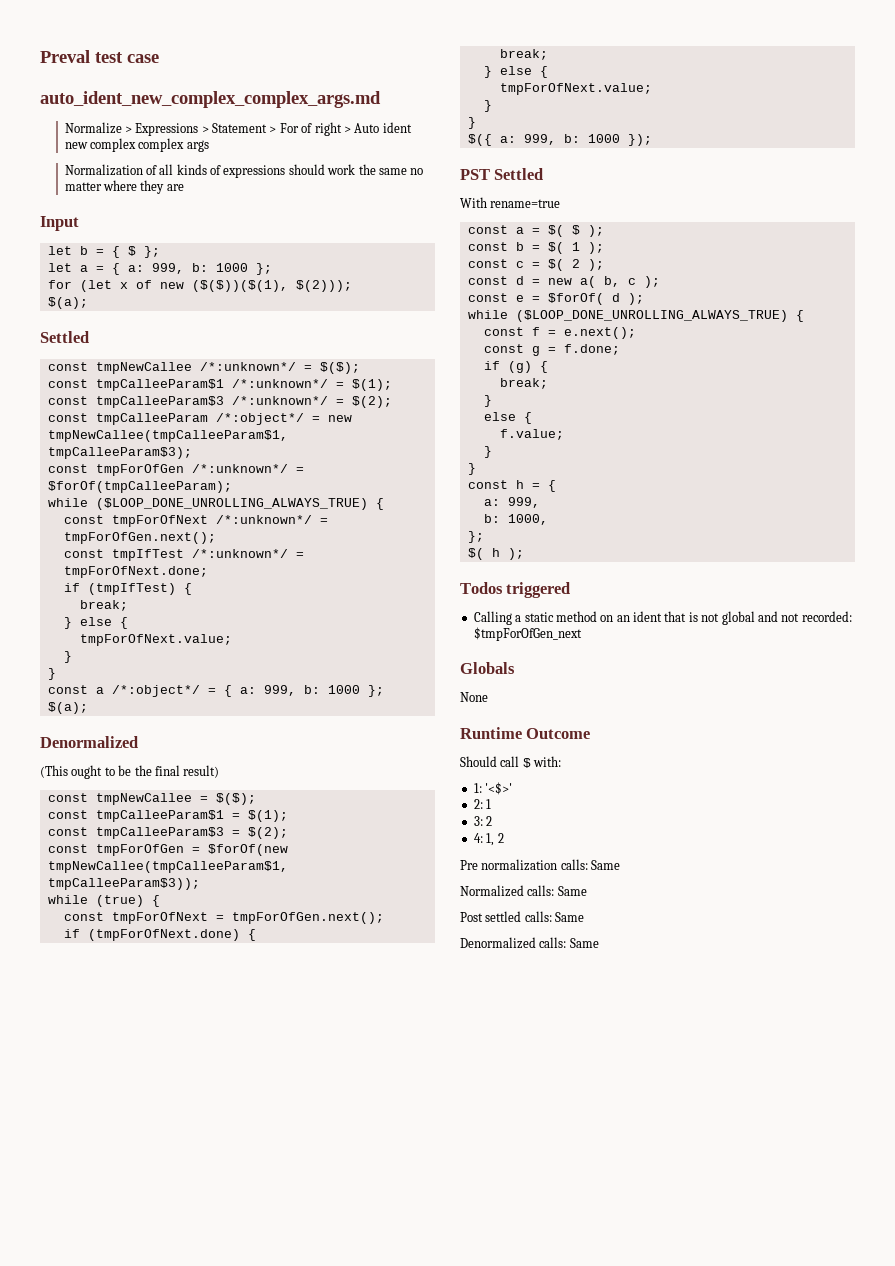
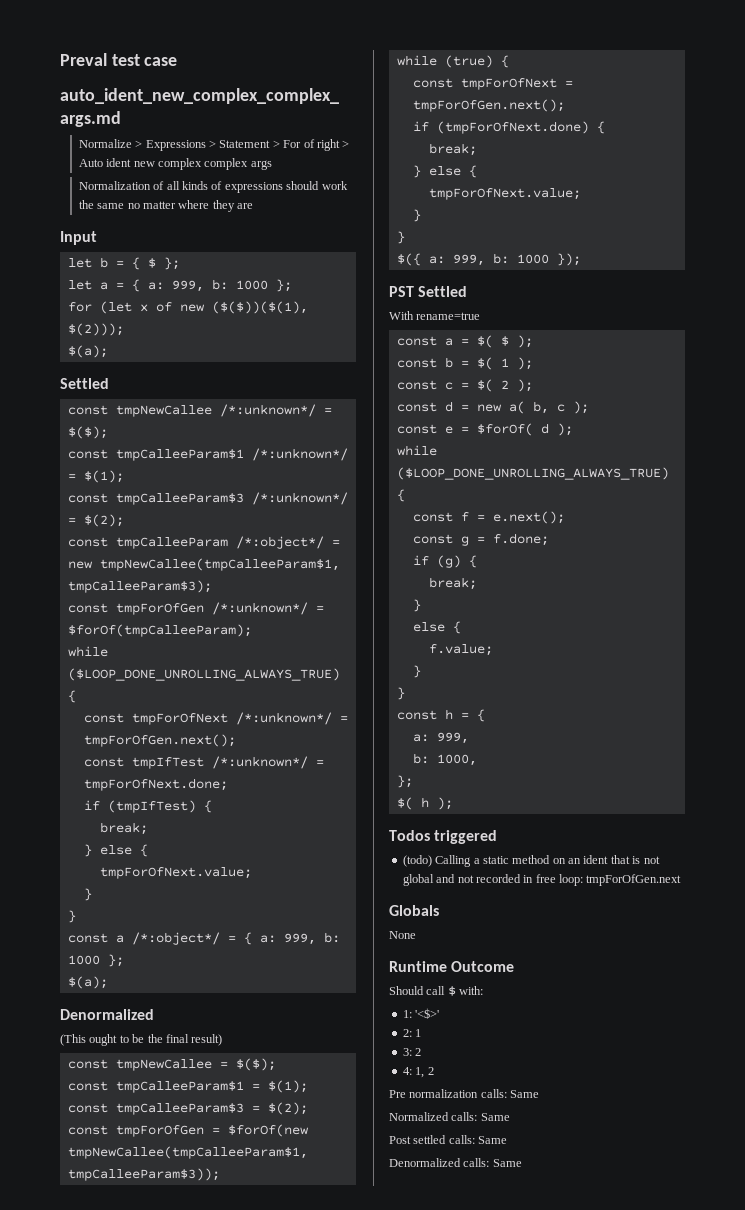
- Calling a static method on an ident that is not global and not recorded: $tmpForOfGen_next
+ (todo) Calling a static method on an ident that is not global and not recorded in free loop: tmpForOfGen.next

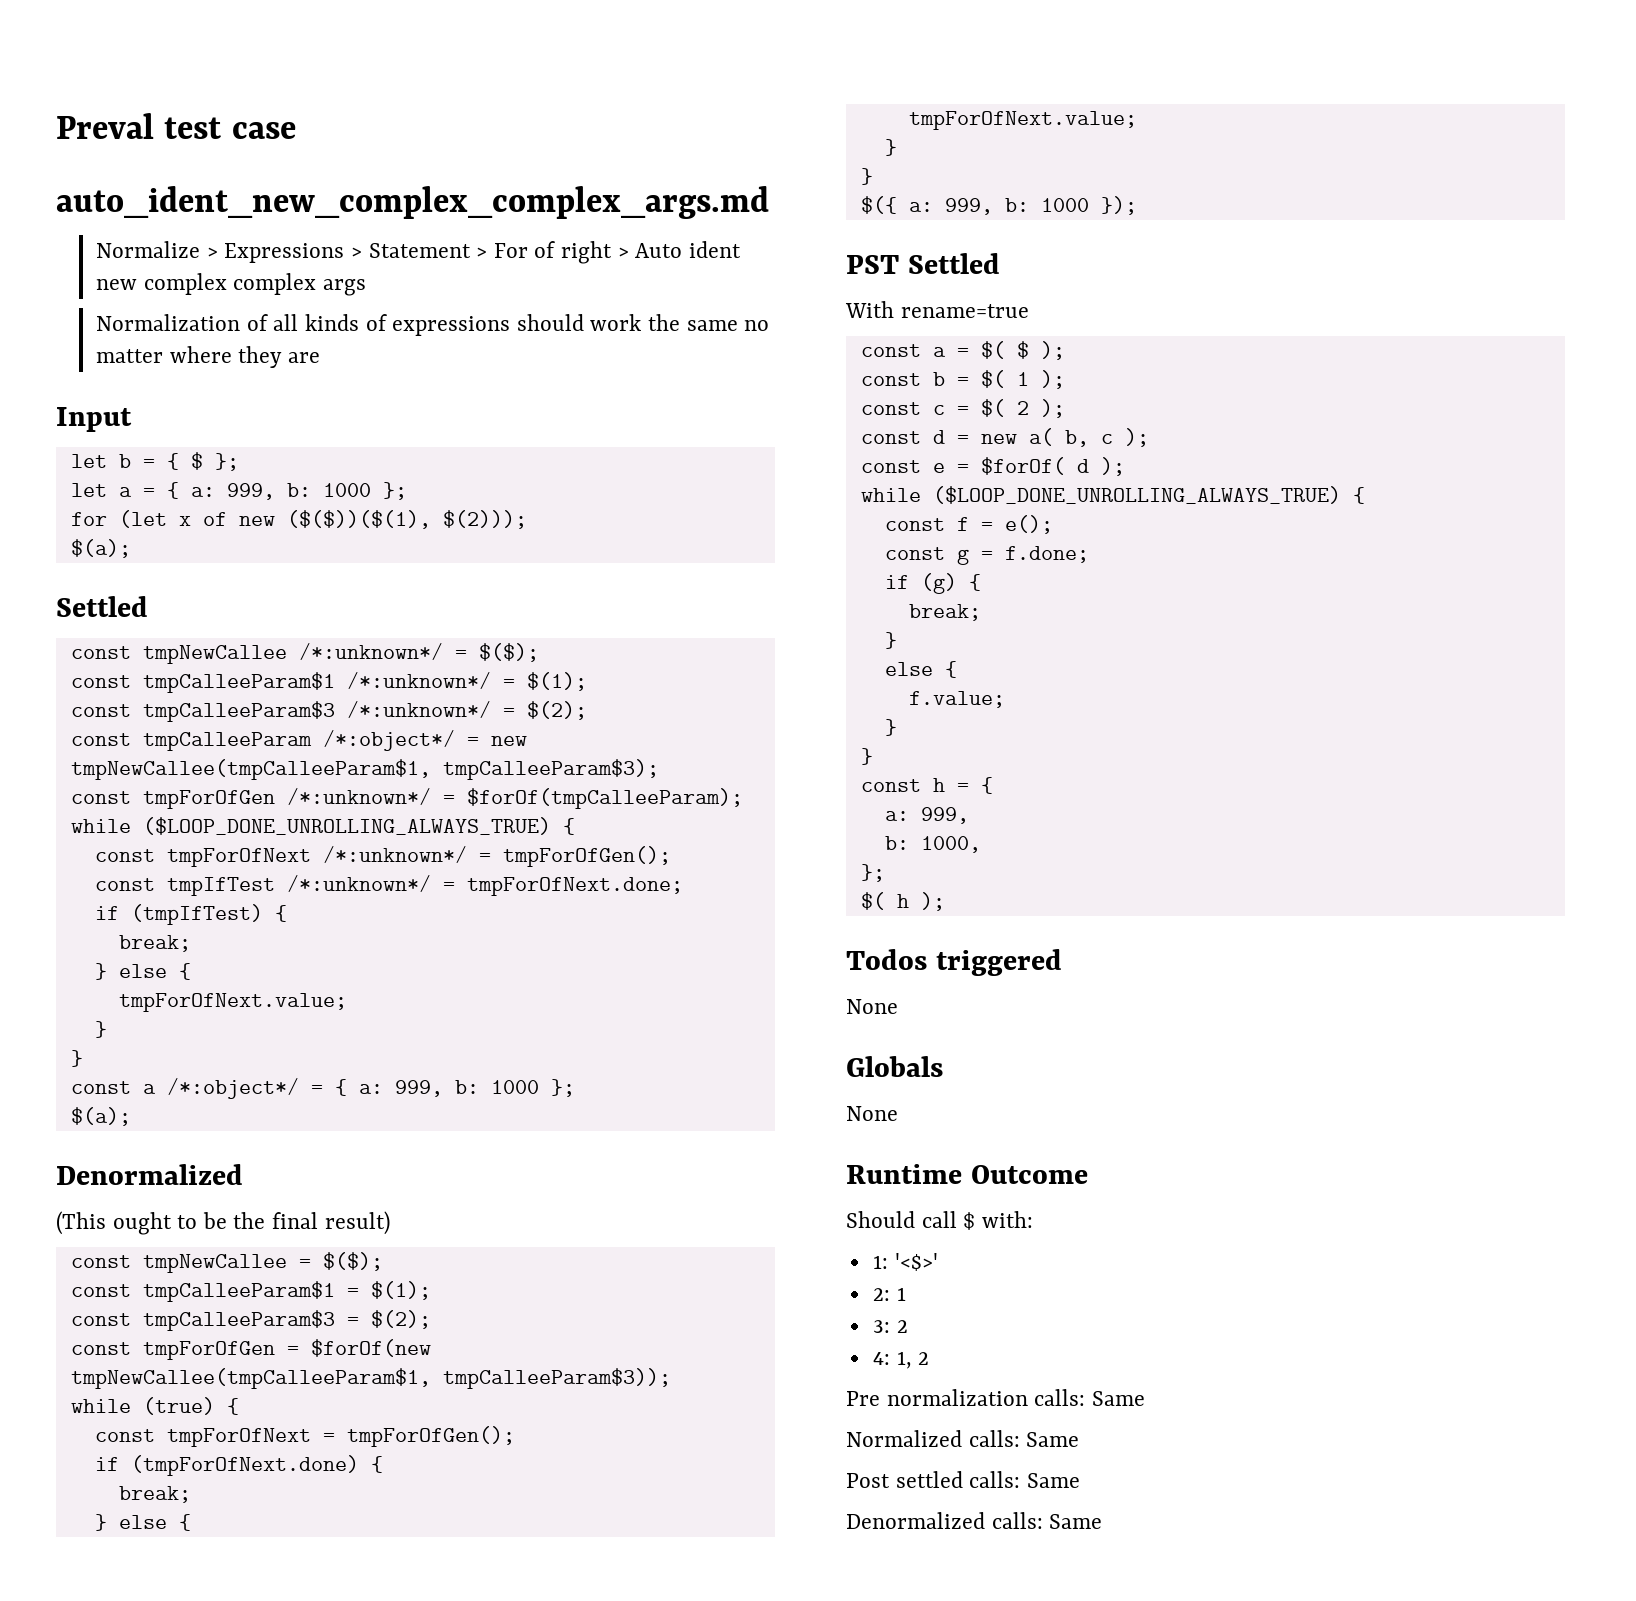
- const tmpForOfNext /*:unknown*/ = tmpForOfGen.next();
+ const tmpForOfNext /*:unknown*/ = tmpForOfGen();
- const tmpForOfNext = tmpForOfGen.next();
+ const tmpForOfNext = tmpForOfGen();
- const f = e.next();
+ const f = e();
  Todos triggered
- (todo) Calling a static method on an ident that is not global and not recorded in free loop: tmpForOfGen.next
+ None

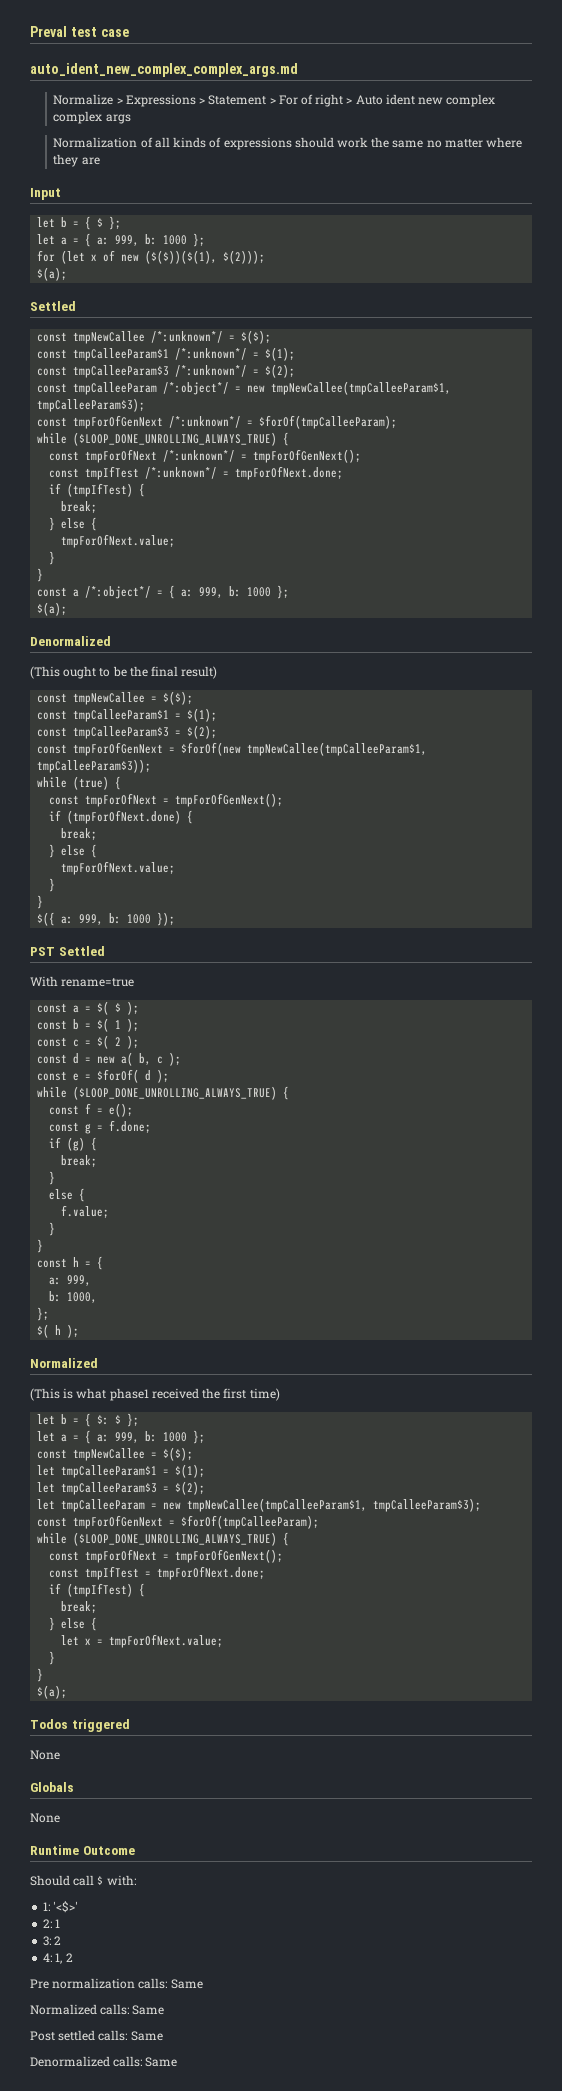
- const tmpForOfGen /*:unknown*/ = $forOf(tmpCalleeParam);
+ const tmpForOfGenNext /*:unknown*/ = $forOf(tmpCalleeParam);
- const tmpForOfNext /*:unknown*/ = tmpForOfGen();
+ const tmpForOfNext /*:unknown*/ = tmpForOfGenNext();
- const tmpForOfGen = $forOf(new tmpNewCallee(tmpCalleeParam$1, tmpCalleeParam$3));
+ const tmpForOfGenNext = $forOf(new tmpNewCallee(tmpCalleeParam$1, tmpCalleeParam$3));
  while (true) {
- const tmpForOfNext = tmpForOfGen();
+ const tmpForOfNext = tmpForOfGenNext();
  $( h );
+ Normalized
+ (This is what phase1 received the first time)
+ let b = { $: $ };
+ let a = { a: 999, b: 1000 };
+ const tmpNewCallee = $($);
+ let tmpCalleeParam$1 = $(1);
+ let tmpCalleeParam$3 = $(2);
+ let tmpCalleeParam = new tmpNewCallee(tmpCalleeParam$1, tmpCalleeParam$3);
+ const tmpForOfGenNext = $forOf(tmpCalleeParam);
+ while ($LOOP_DONE_UNROLLING_ALWAYS_TRUE) {
+ const tmpForOfNext = tmpForOfGenNext();
+ const tmpIfTest = tmpForOfNext.done;
+ if (tmpIfTest) {
+ break;
+ } else {
+ let x = tmpForOfNext.value;
+ }
+ }
+ $(a);

